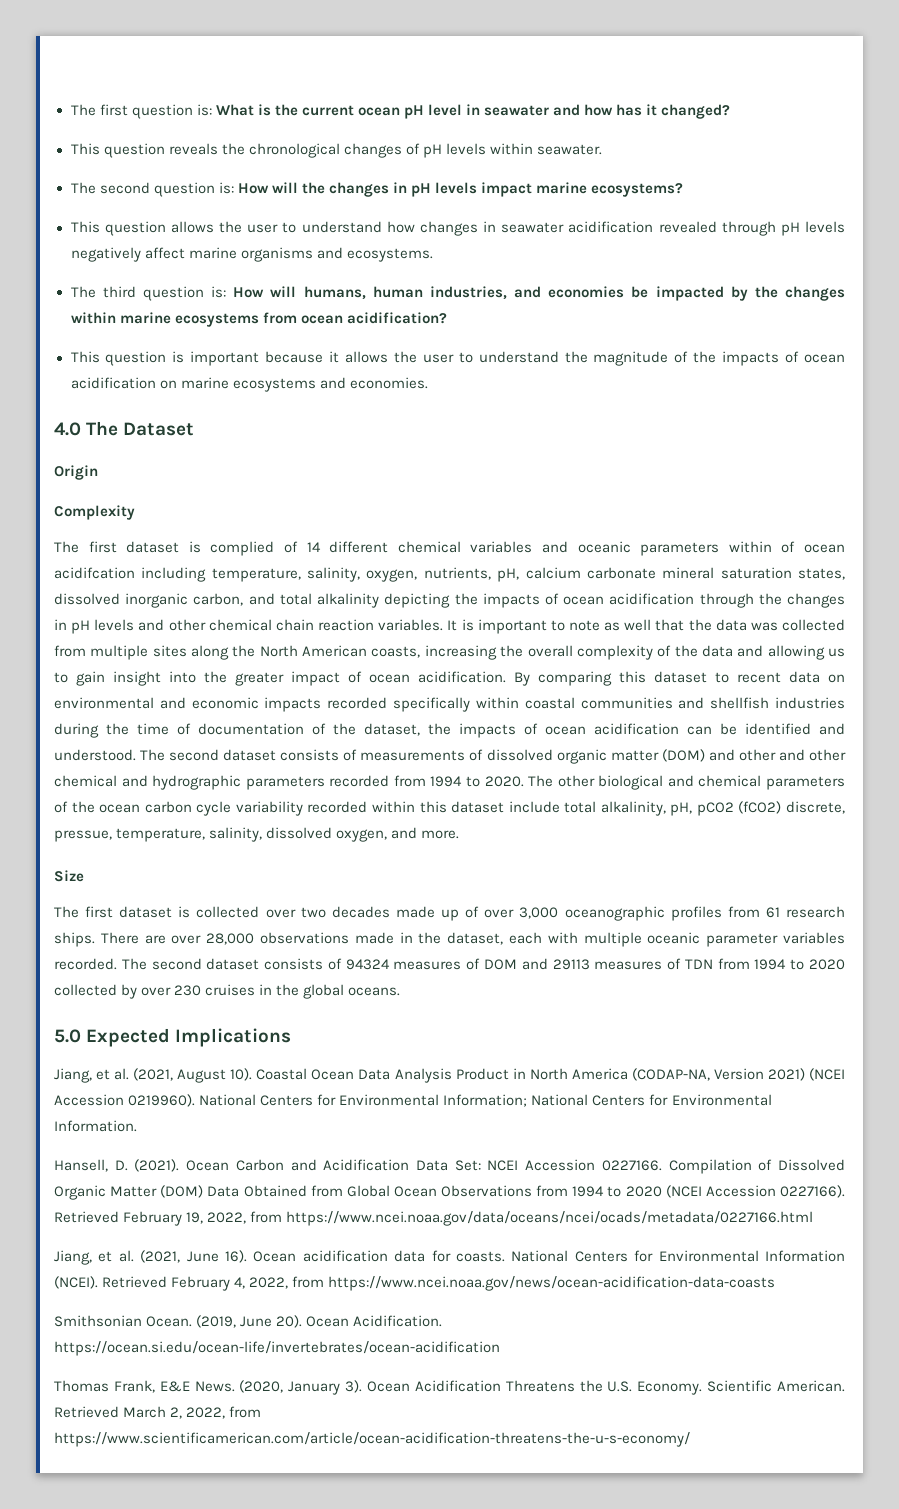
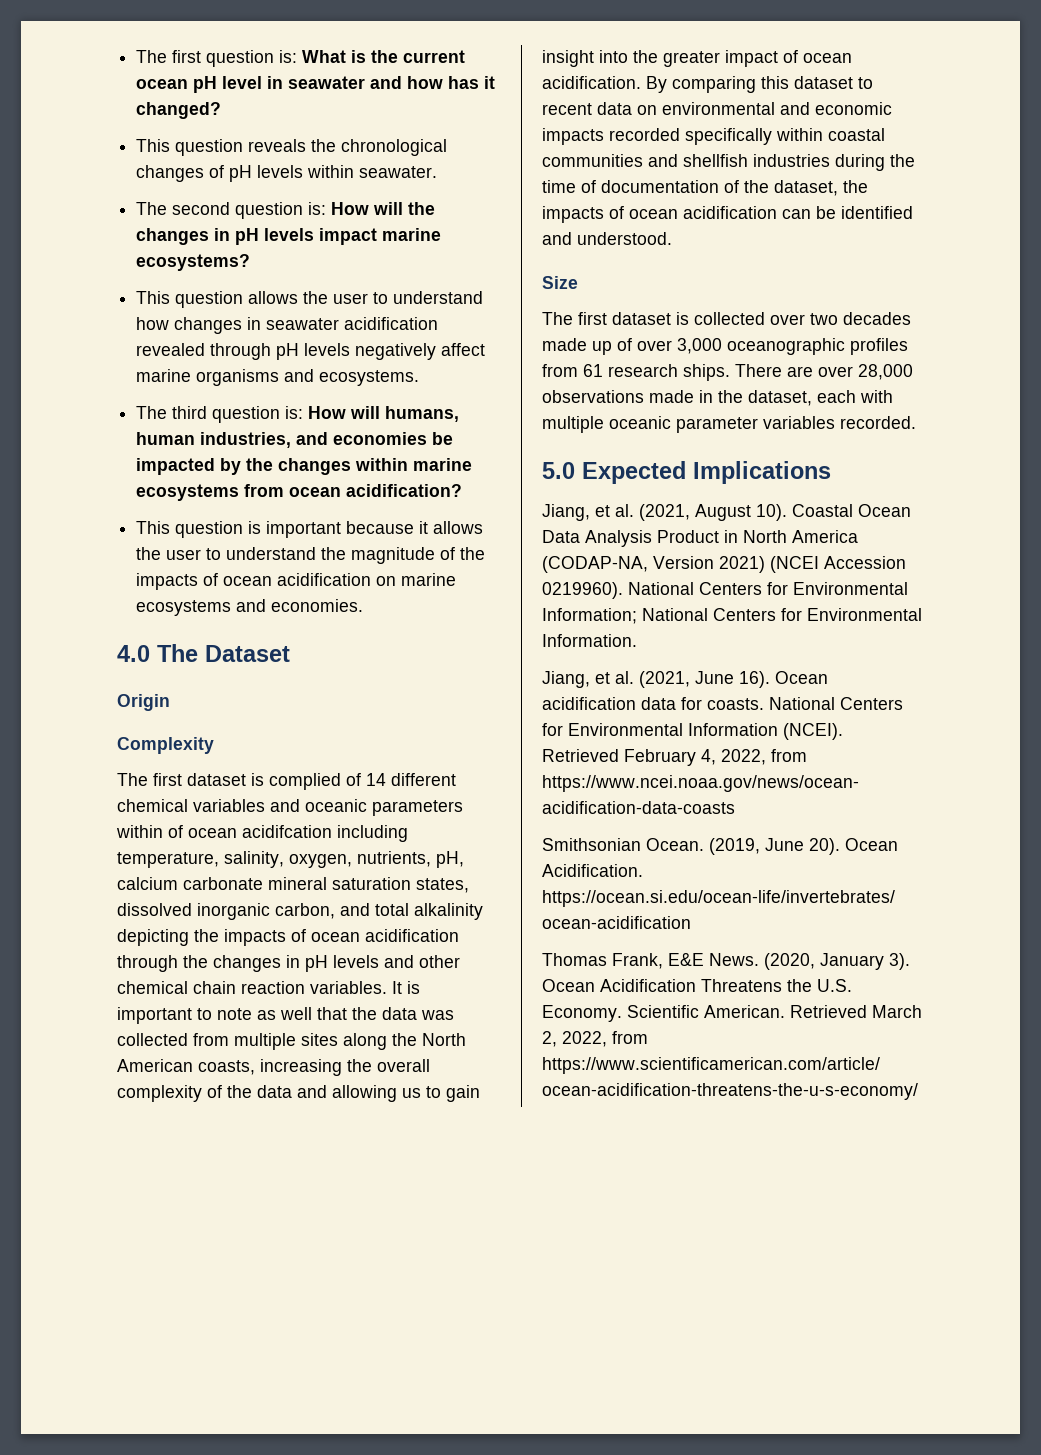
- The second dataset consists of measurements of dissolved organic matter (DOM) and other and other chemical and hydrographic parameters recorded from 1994 to 2020. The other biological and chemical parameters of the ocean carbon cycle variability recorded within this dataset include total alkalinity, pH, pCO2 (fCO2) discrete, pressue, temperature, salinity, dissolved oxygen, and more.
- The second dataset consists of 94324 measures of DOM and 29113 measures of TDN from 1994 to 2020 collected by over 230 cruises in the global oceans.
- Hansell, D. (2021). Ocean Carbon and Acidification Data Set: NCEI Accession 0227166. Compilation of Dissolved Organic Matter (DOM) Data Obtained from Global Ocean Observations from 1994 to 2020 (NCEI Accession 0227166). Retrieved February 19, 2022, from https://www.ncei.noaa.gov/data/oceans/ncei/ocads/metadata/0227166.html

